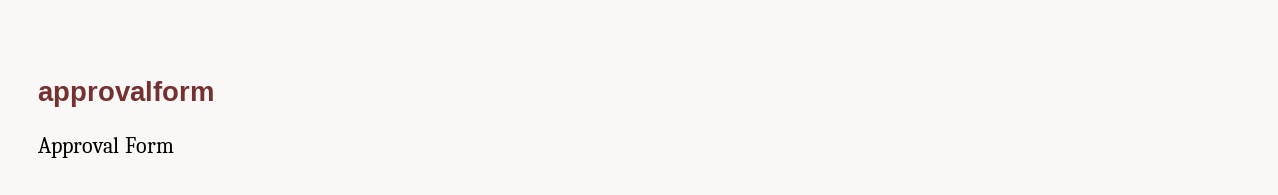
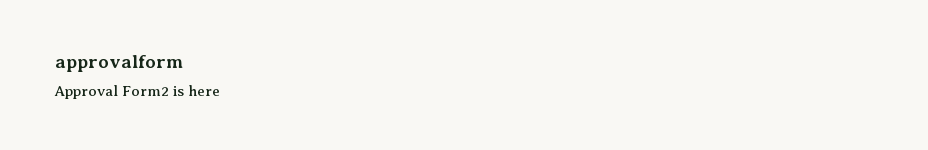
- Approval Form
+ Approval Form2 is here

